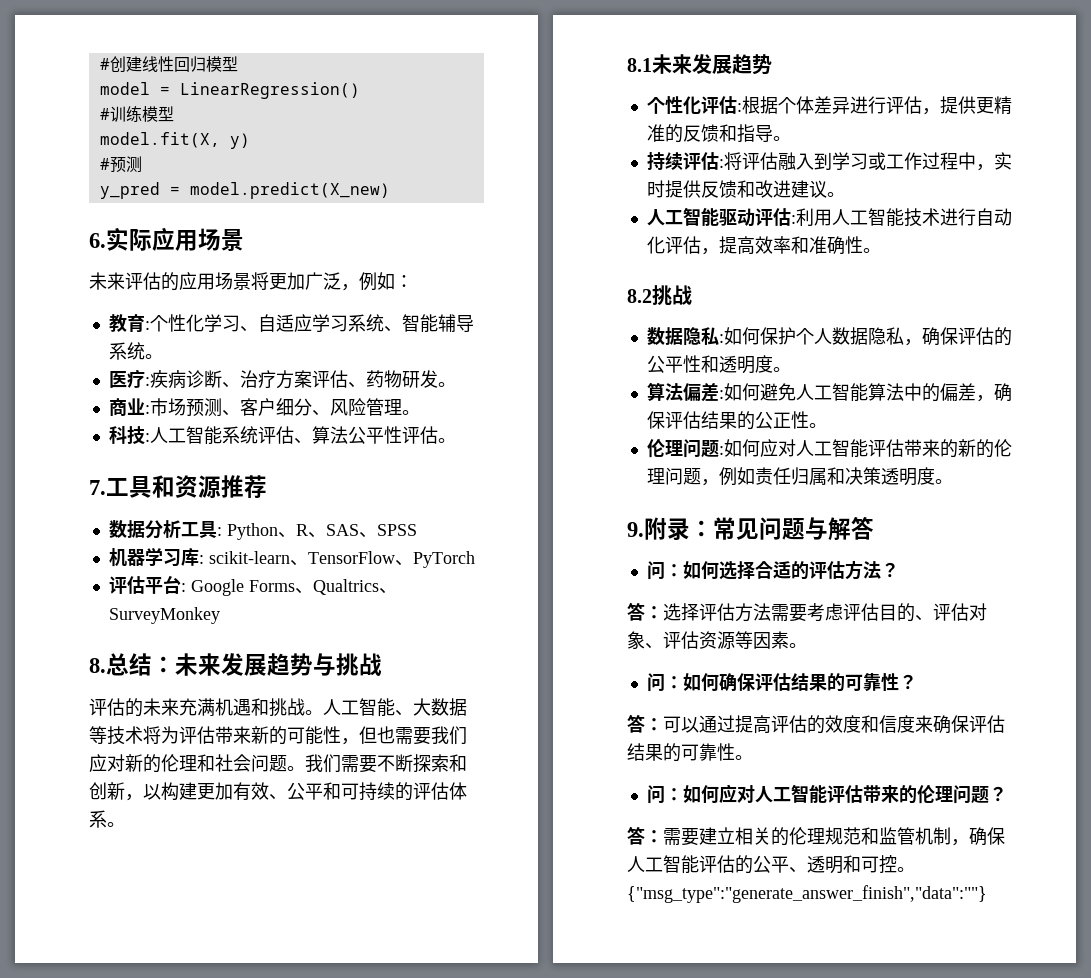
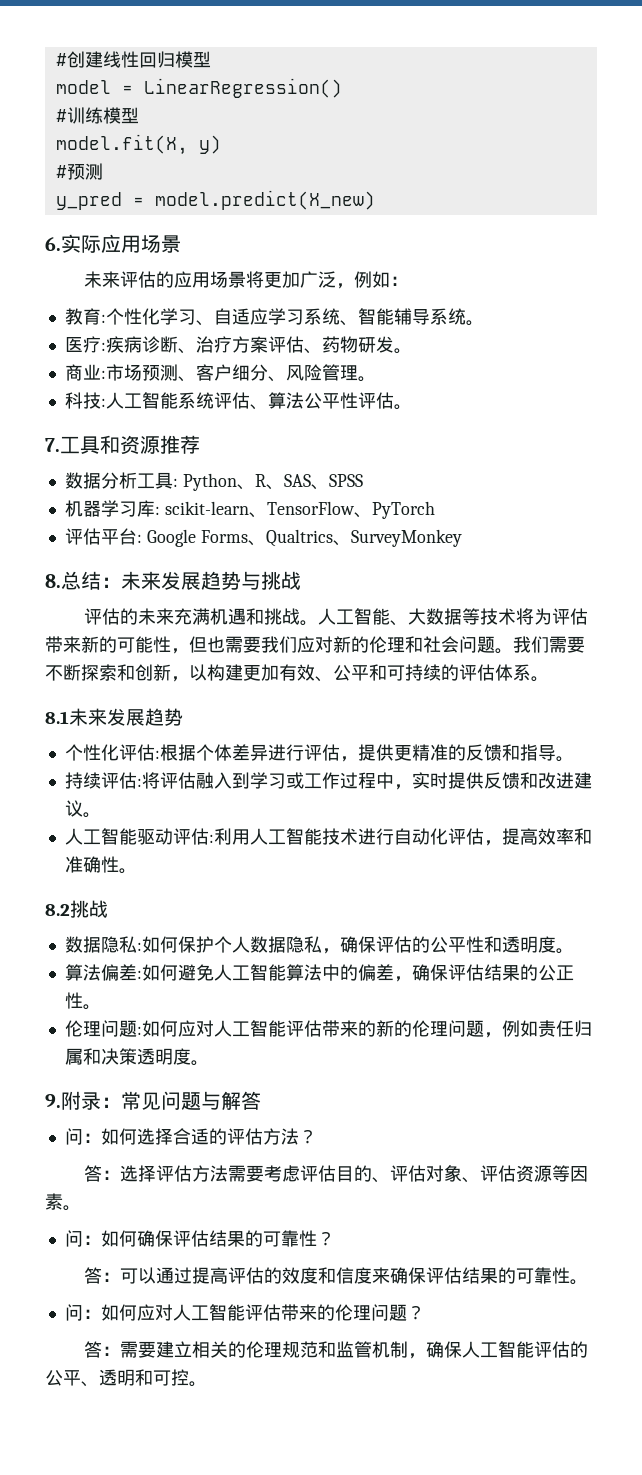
- {"msg_type":"generate_answer_finish","data":""}

